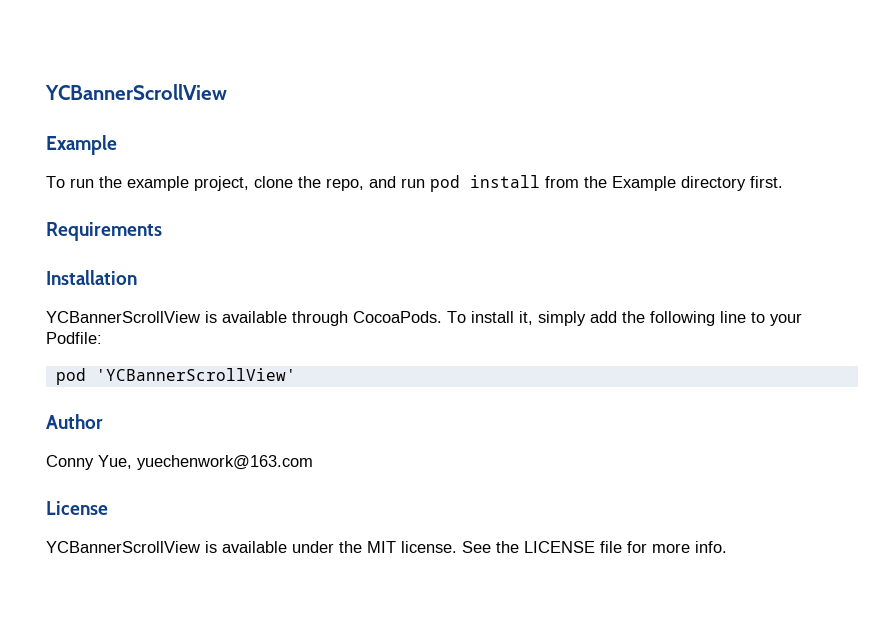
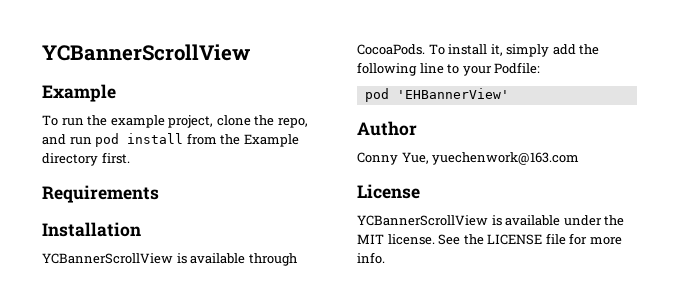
- pod 'YCBannerScrollView'
+ pod 'EHBannerView'

